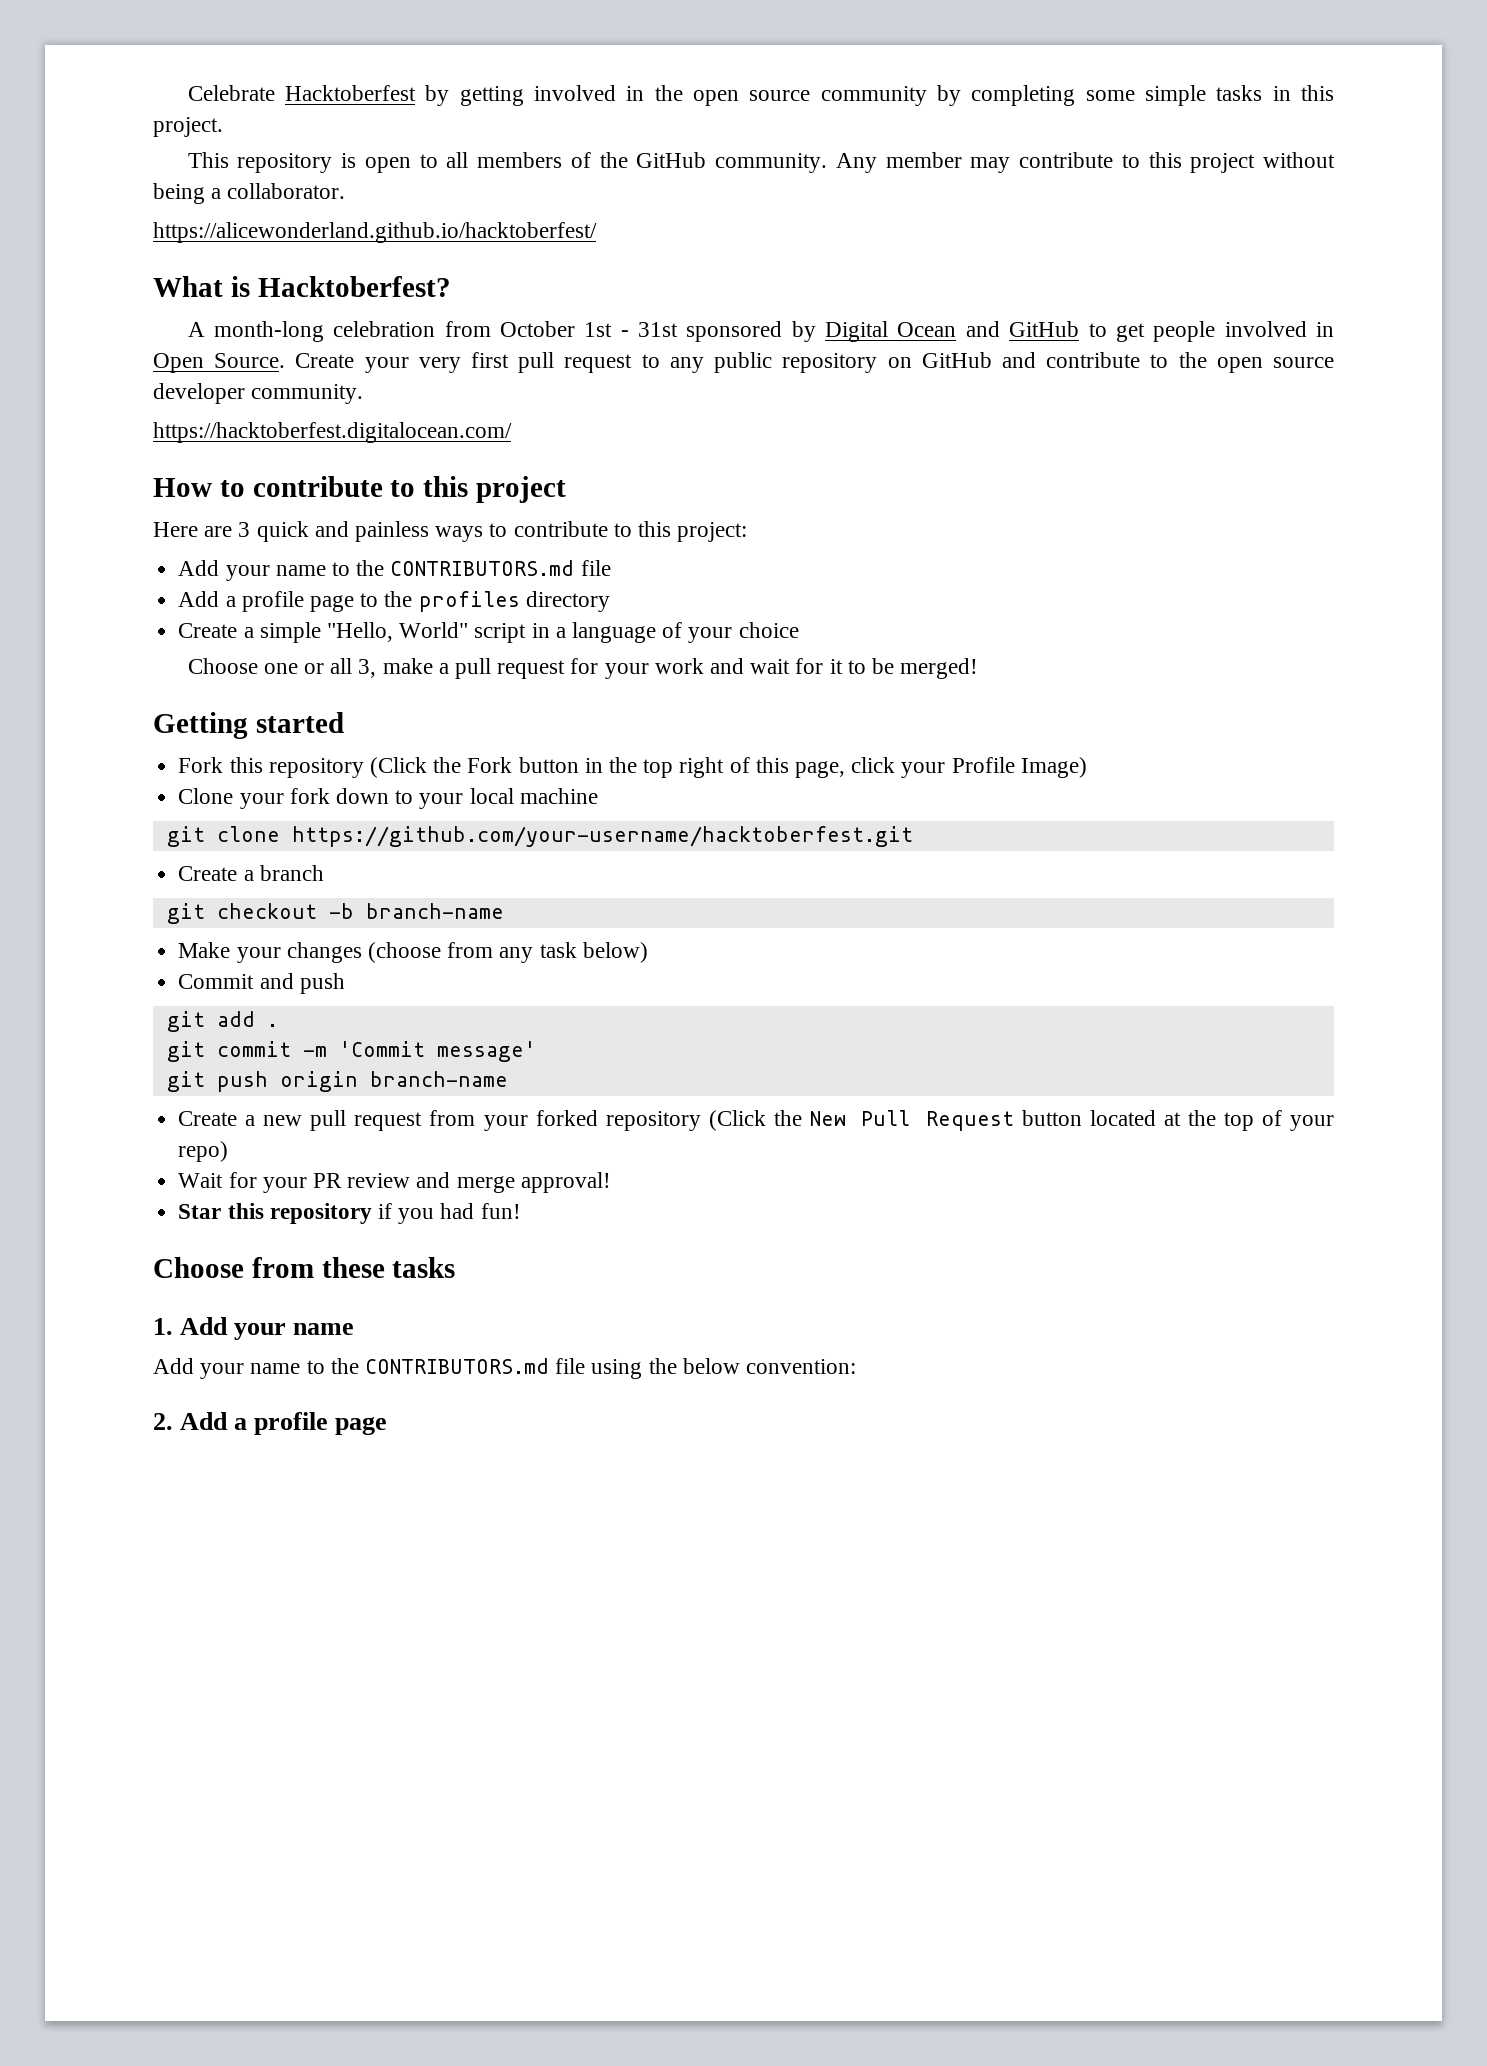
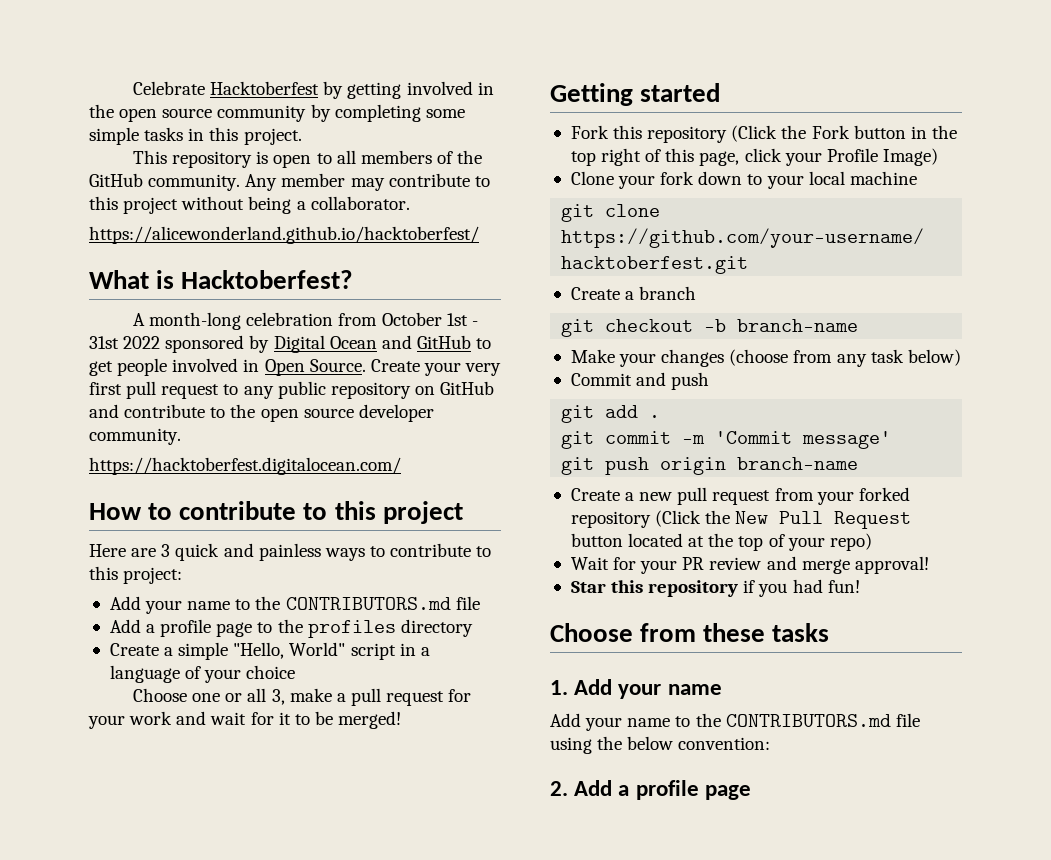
- A month-long celebration from October 1st - 31st sponsored by Digital Ocean and GitHub to get people involved in Open Source.
+ A month-long celebration from October 1st - 31st 2022 sponsored by Digital Ocean and GitHub to get people involved in Open Source.

